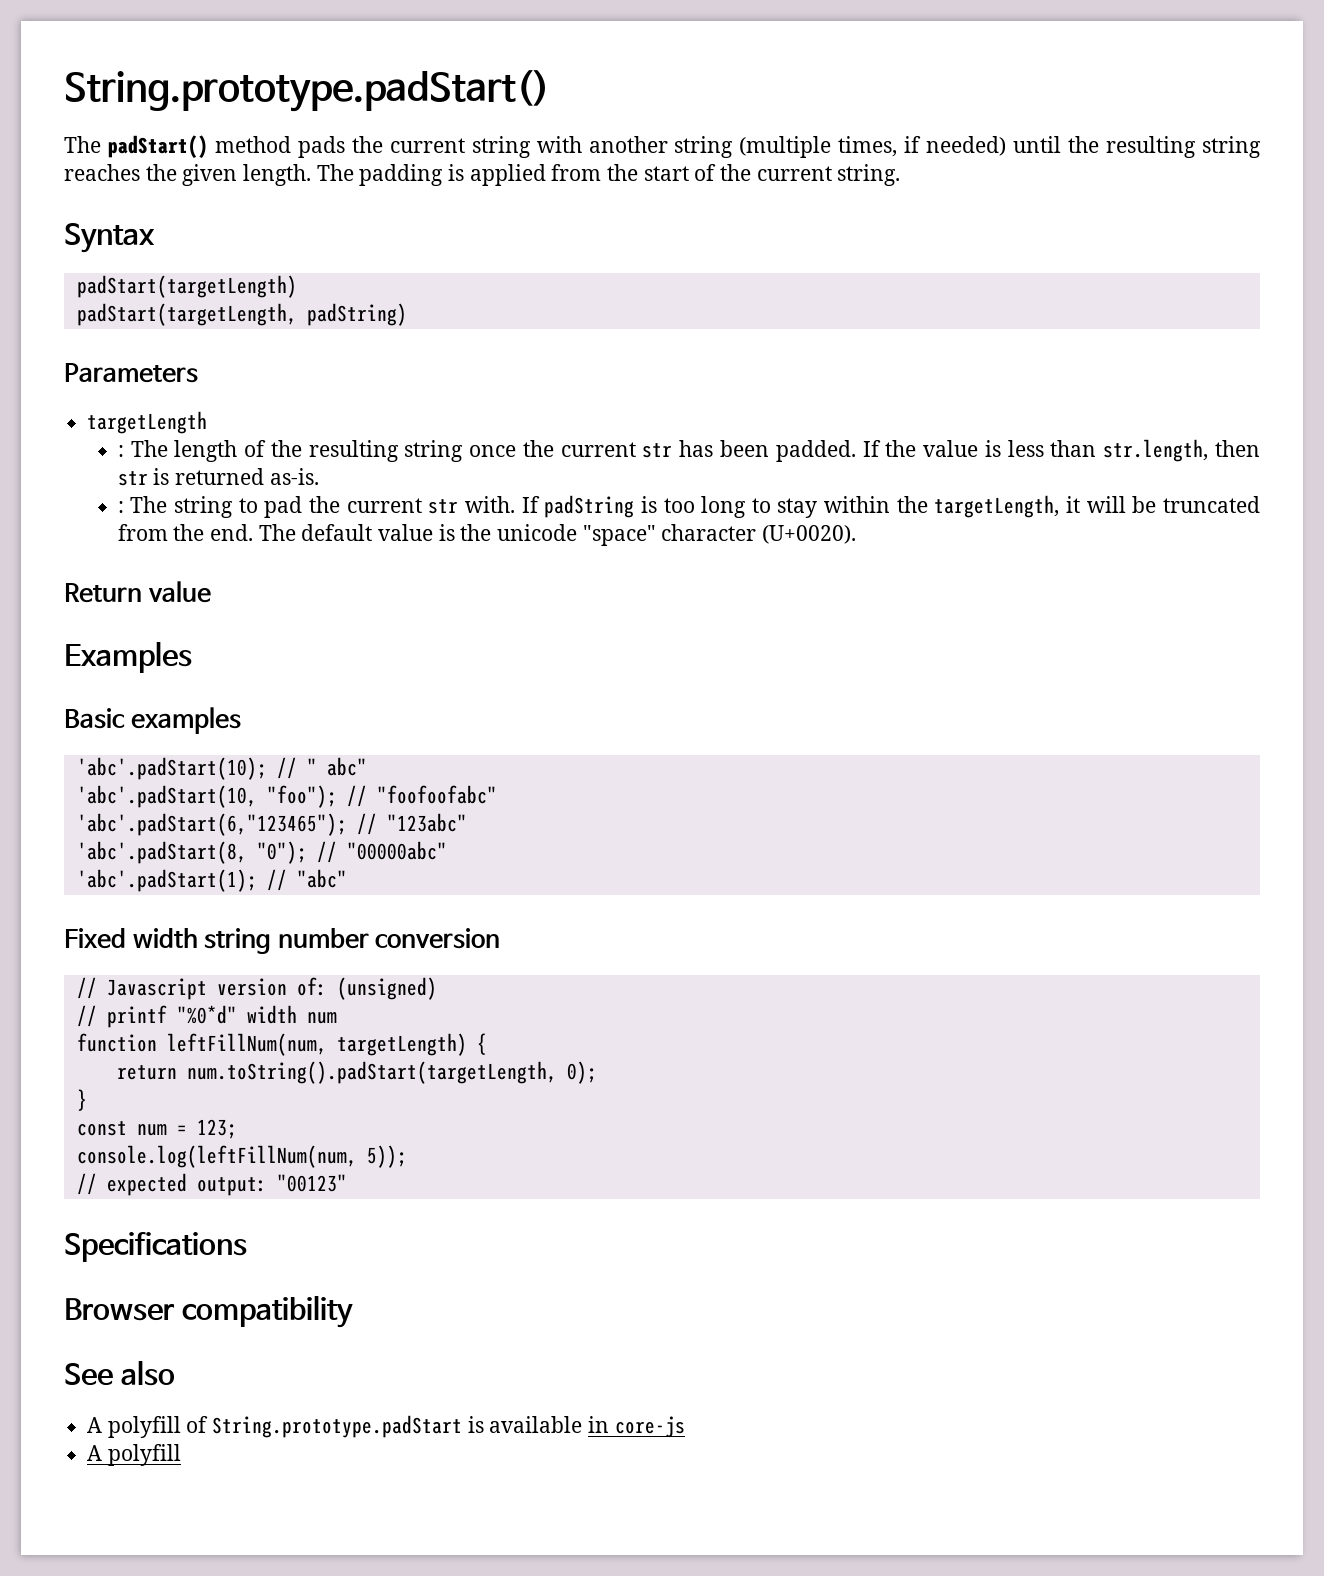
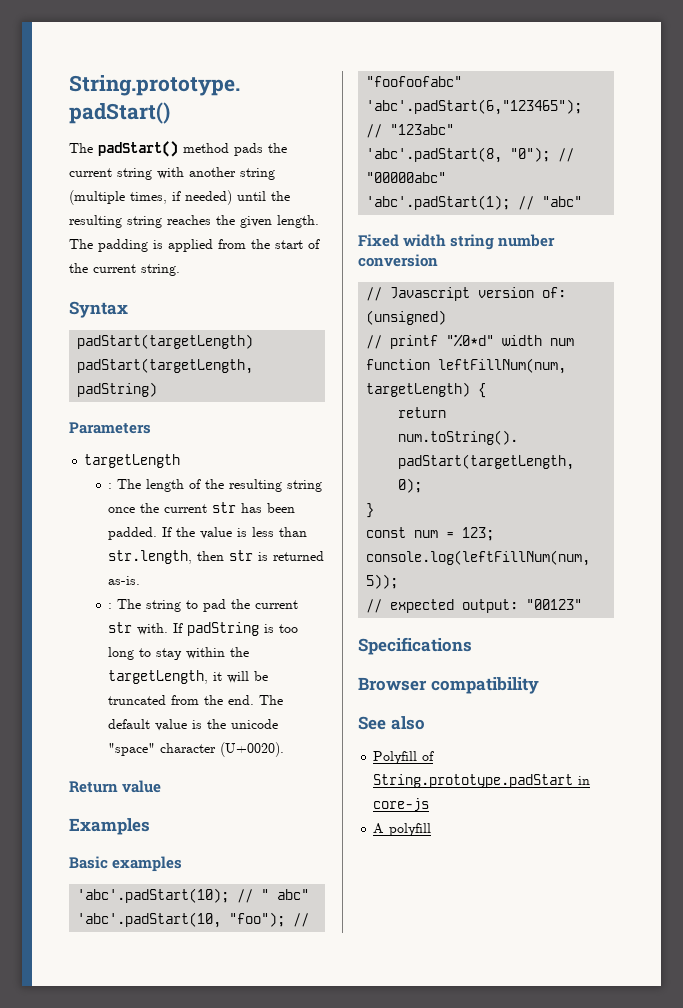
- A polyfill of String.prototype.padStart is available in core-js
+ Polyfill of String.prototype.padStart in core-js

